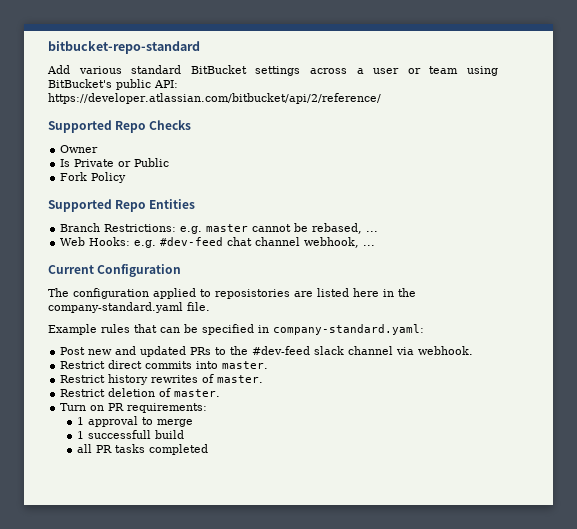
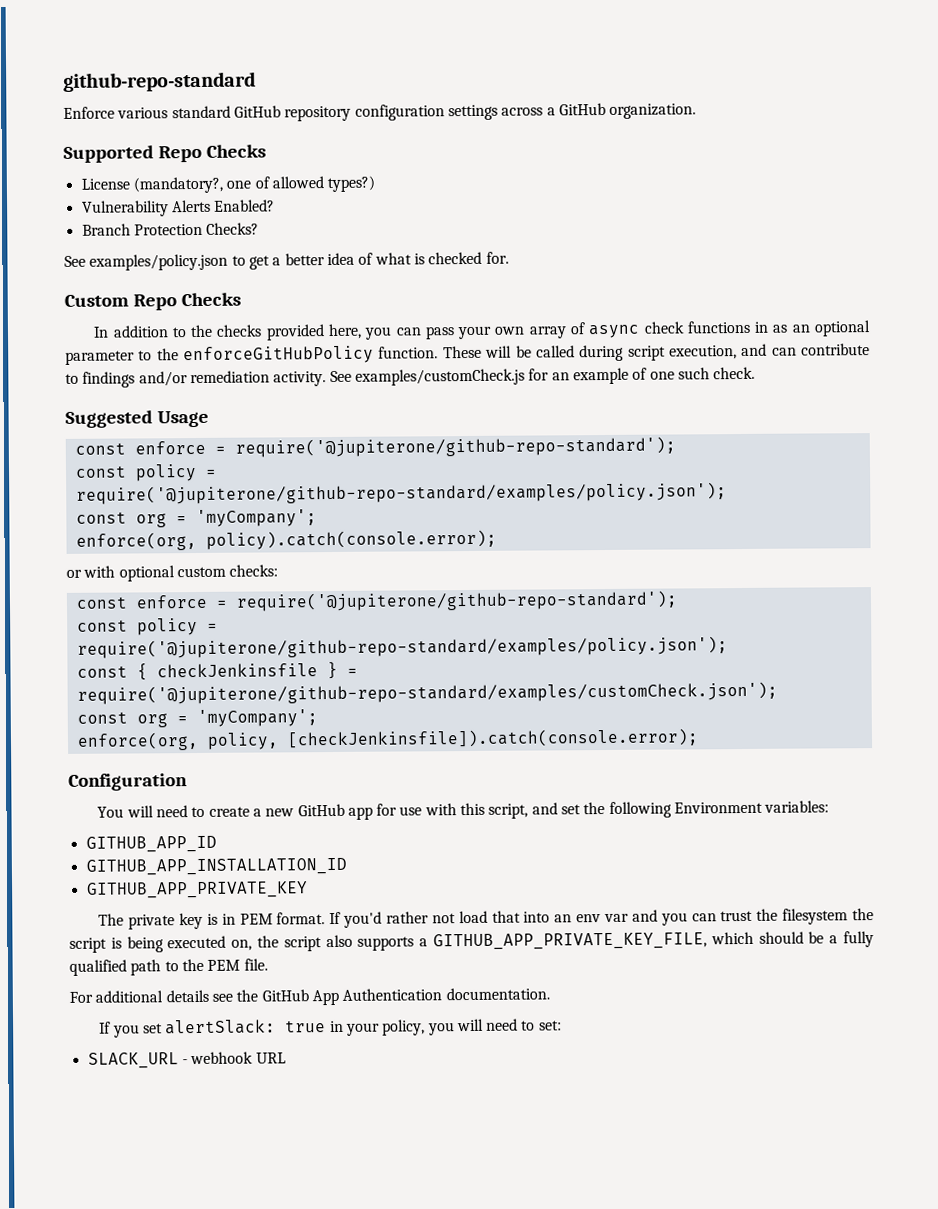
- bitbucket-repo-standard
- Add various standard BitBucket settings across a user or team using BitBucket's public API: https://developer.atlassian.com/bitbucket/api/2/reference/
+ github-repo-standard
+ Enforce various standard GitHub repository configuration settings across a GitHub organization.
  Supported Repo Checks
- Owner
- Is Private or Public
- Fork Policy
- Supported Repo Entities
- Branch Restrictions: e.g. master cannot be rebased, ...
- Web Hooks: e.g. #dev-feed chat channel webhook, ...
- Current Configuration
- The configuration applied to reposistories are listed here in the company-standard.yaml file.
- Example rules that can be specified in company-standard.yaml:
- Post new and updated PRs to the #dev-feed slack channel via webhook.
- Restrict direct commits into master.
- Restrict history rewrites of master.
- Restrict deletion of master.
- Turn on PR requirements:
- 1 approval to merge
- 1 successfull build
- all PR tasks completed
+ License (mandatory?, one of allowed types?)
+ Vulnerability Alerts Enabled?
+ Branch Protection Checks?
+ See examples/policy.json to get a better idea of what is checked for.
+ Custom Repo Checks
+ In addition to the checks provided here, you can pass your own array of async check functions in as an optional parameter to the enforceGitHubPolicy function. These will be called during script execution, and can contribute to findings and/or remediation activity. See examples/customCheck.js for an example of one such check.
+ Suggested Usage
+ const enforce = require('@jupiterone/github-repo-standard');
+ const policy = require('@jupiterone/github-repo-standard/examples/policy.json');
+ const org = 'myCompany';
+ enforce(org, policy).catch(console.error);
+ or with optional custom checks:
+ const enforce = require('@jupiterone/github-repo-standard');
+ const policy = require('@jupiterone/github-repo-standard/examples/policy.json');
+ const { checkJenkinsfile } = require('@jupiterone/github-repo-standard/examples/customCheck.json');
+ const org = 'myCompany';
+ enforce(org, policy, [checkJenkinsfile]).catch(console.error);
+ Configuration
+ You will need to create a new GitHub app for use with this script, and set the following Environment variables:
+ GITHUB_APP_ID
+ GITHUB_APP_INSTALLATION_ID
+ GITHUB_APP_PRIVATE_KEY
+ The private key is in PEM format. If you'd rather not load that into an env var and you can trust the filesystem the script is being executed on, the script also supports a GITHUB_APP_PRIVATE_KEY_FILE, which should be a fully qualified path to the PEM file.
+ For additional details see the GitHub App Authentication documentation.
+ If you set alertSlack: true in your policy, you will need to set:
+ SLACK_URL - webhook URL

